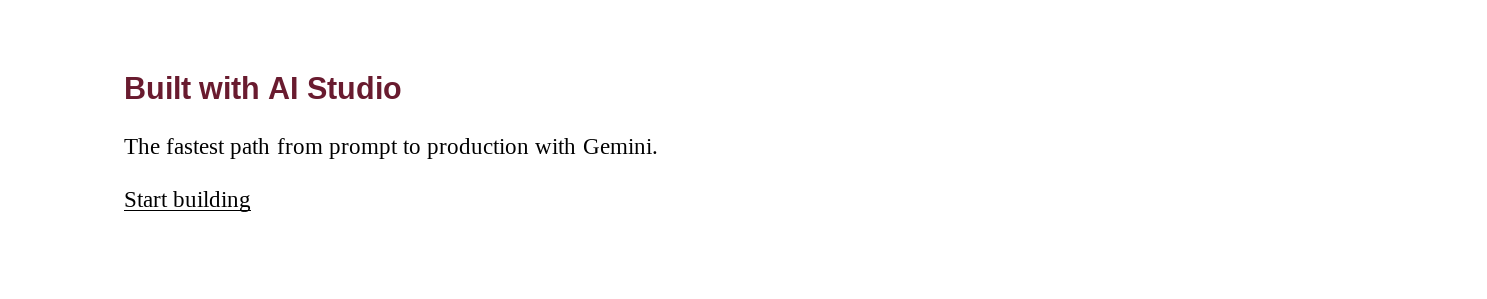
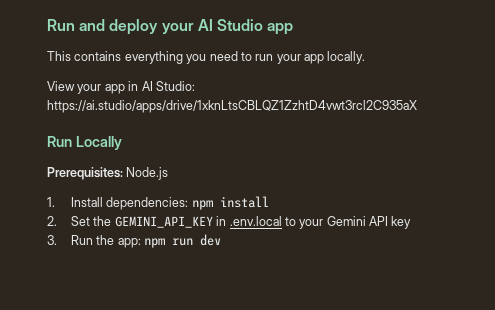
- Built with AI Studio
- The fastest path from prompt to production with Gemini.
- Start building
+ Run and deploy your AI Studio app
+ This contains everything you need to run your app locally.
+ View your app in AI Studio: https://ai.studio/apps/drive/1xknLtsCBLQZ1ZzhtD4vwt3rcl2C935aX
+ Run Locally
+ Prerequisites: Node.js
+ 1. Install dependencies: npm install
+ 2. Set the GEMINI_API_KEY in .env.local to your Gemini API key
+ 3. Run the app: npm run dev

